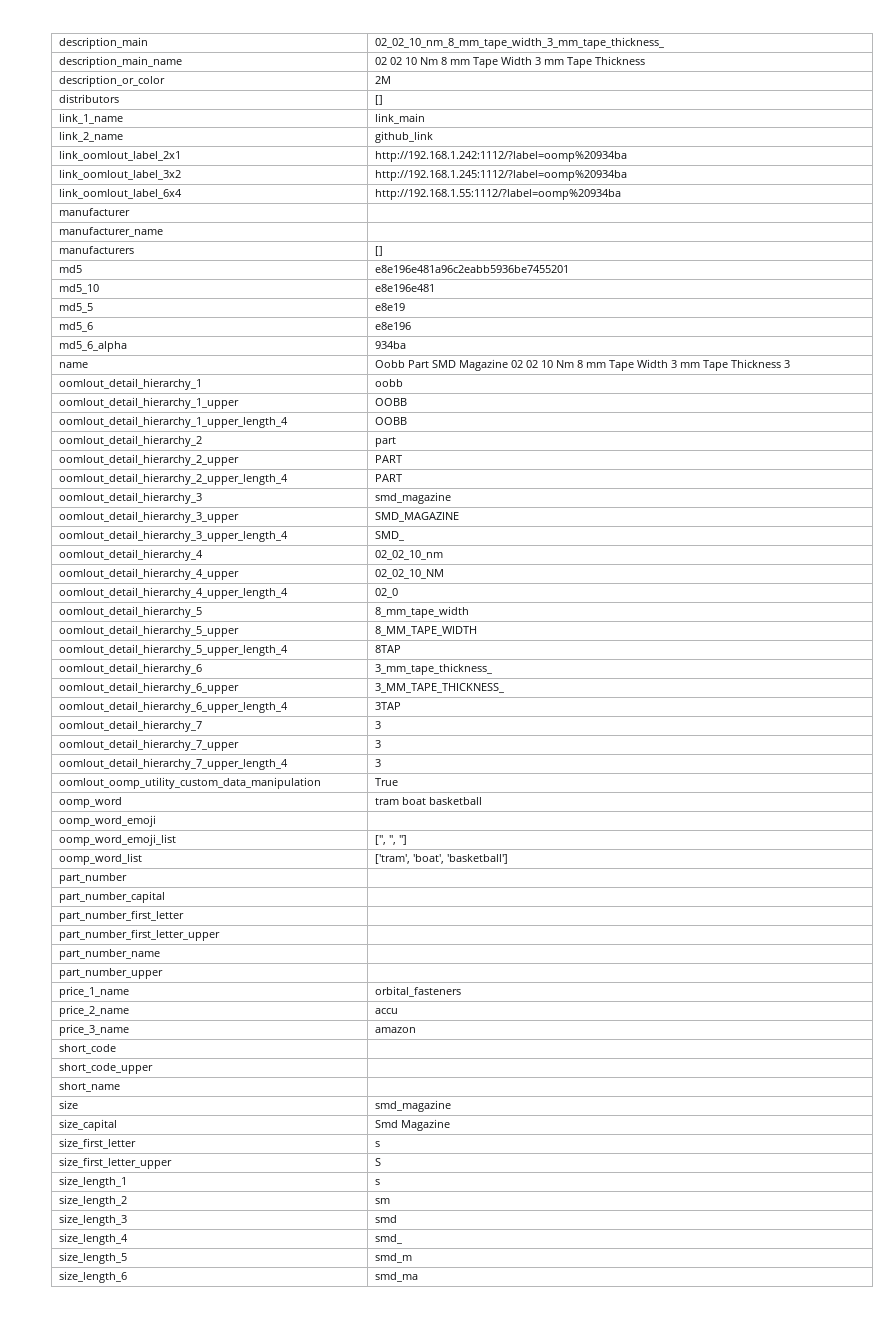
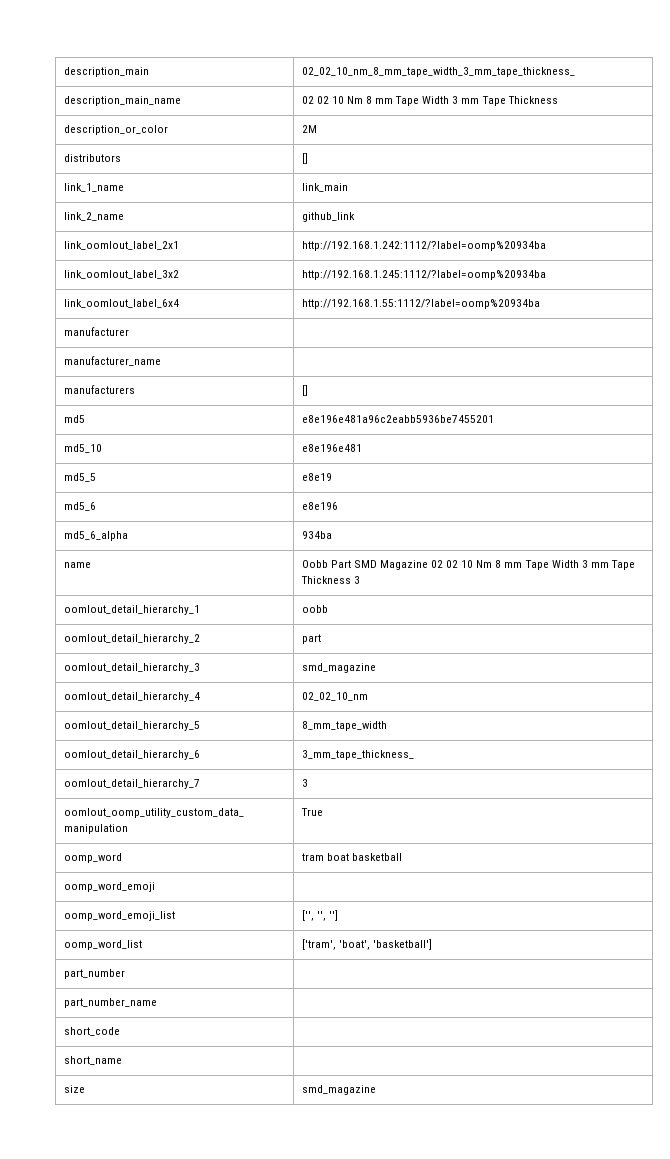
- oomlout_detail_hierarchy_1_upper | OOBB
- oomlout_detail_hierarchy_1_upper_length_4 | OOBB
  oomlout_detail_hierarchy_2 | part
- oomlout_detail_hierarchy_2_upper | PART
- oomlout_detail_hierarchy_2_upper_length_4 | PART
  oomlout_detail_hierarchy_3 | smd_magazine
- oomlout_detail_hierarchy_3_upper | SMD_MAGAZINE
- oomlout_detail_hierarchy_3_upper_length_4 | SMD_
  oomlout_detail_hierarchy_4 | 02_02_10_nm
- oomlout_detail_hierarchy_4_upper | 02_02_10_NM
- oomlout_detail_hierarchy_4_upper_length_4 | 02_0
  oomlout_detail_hierarchy_5 | 8_mm_tape_width
- oomlout_detail_hierarchy_5_upper | 8_MM_TAPE_WIDTH
- oomlout_detail_hierarchy_5_upper_length_4 | 8TAP
  oomlout_detail_hierarchy_6 | 3_mm_tape_thickness_
- oomlout_detail_hierarchy_6_upper | 3_MM_TAPE_THICKNESS_
- oomlout_detail_hierarchy_6_upper_length_4 | 3TAP
  oomlout_detail_hierarchy_7 | 3
- oomlout_detail_hierarchy_7_upper | 3
- oomlout_detail_hierarchy_7_upper_length_4 | 3
- part_number_capital |
- part_number_first_letter |
- part_number_first_letter_upper |
  part_number_name |
- part_number_upper |
- price_1_name | orbital_fasteners
- price_2_name | accu
- price_3_name | amazon
- short_code_upper |
- size_capital | Smd Magazine
- size_first_letter | s
- size_first_letter_upper | S
- size_length_1 | s
- size_length_2 | sm
- size_length_3 | smd
- size_length_4 | smd_
- size_length_5 | smd_m
- size_length_6 | smd_ma

